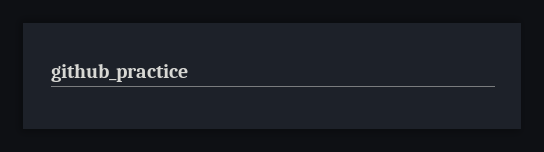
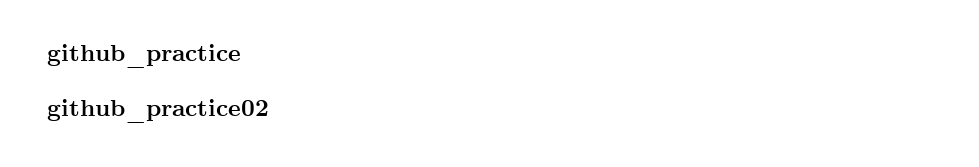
+ github_practice02

